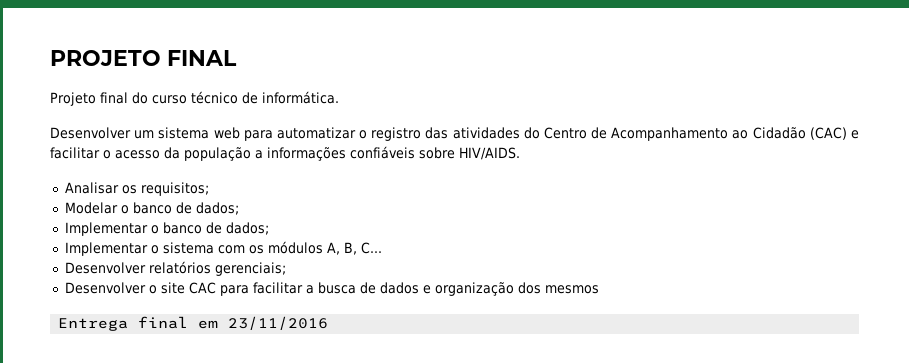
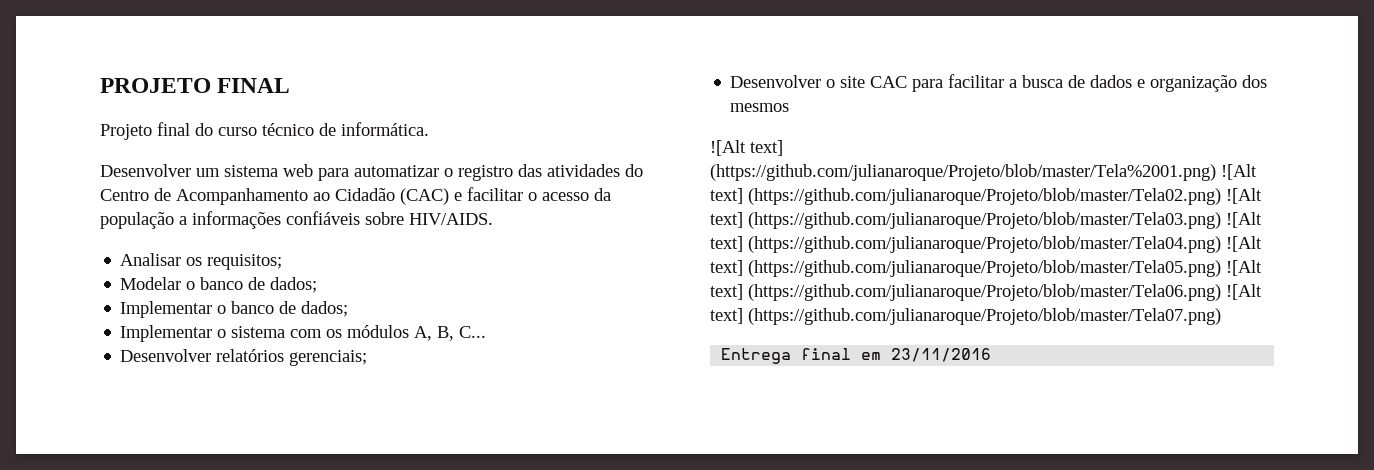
+ ![Alt text] (https://github.com/julianaroque/Projeto/blob/master/Tela%2001.png) ![Alt text] (https://github.com/julianaroque/Projeto/blob/master/Tela02.png) ![Alt text] (https://github.com/julianaroque/Projeto/blob/master/Tela03.png) ![Alt text] (https://github.com/julianaroque/Projeto/blob/master/Tela04.png) ![Alt text] (https://github.com/julianaroque/Projeto/blob/master/Tela05.png) ![Alt text] (https://github.com/julianaroque/Projeto/blob/master/Tela06.png) ![Alt text] (https://github.com/julianaroque/Projeto/blob/master/Tela07.png)

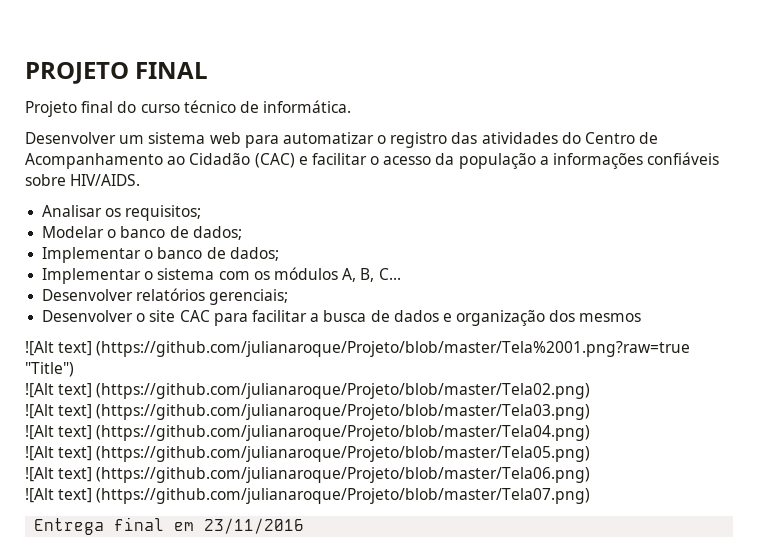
- ![Alt text] (https://github.com/julianaroque/Projeto/blob/master/Tela%2001.png) ![Alt text] (https://github.com/julianaroque/Projeto/blob/master/Tela02.png) ![Alt text] (https://github.com/julianaroque/Projeto/blob/master/Tela03.png) ![Alt text] (https://github.com/julianaroque/Projeto/blob/master/Tela04.png) ![Alt text] (https://github.com/julianaroque/Projeto/blob/master/Tela05.png) ![Alt text] (https://github.com/julianaroque/Projeto/blob/master/Tela06.png) ![Alt text] (https://github.com/julianaroque/Projeto/blob/master/Tela07.png)
+ ![Alt text] (https://github.com/julianaroque/Projeto/blob/master/Tela%2001.png?raw=true "Title")
+ ![Alt text] (https://github.com/julianaroque/Projeto/blob/master/Tela02.png)
+ ![Alt text] (https://github.com/julianaroque/Projeto/blob/master/Tela03.png)
+ ![Alt text] (https://github.com/julianaroque/Projeto/blob/master/Tela04.png)
+ ![Alt text] (https://github.com/julianaroque/Projeto/blob/master/Tela05.png)
+ ![Alt text] (https://github.com/julianaroque/Projeto/blob/master/Tela06.png)
+ ![Alt text] (https://github.com/julianaroque/Projeto/blob/master/Tela07.png)

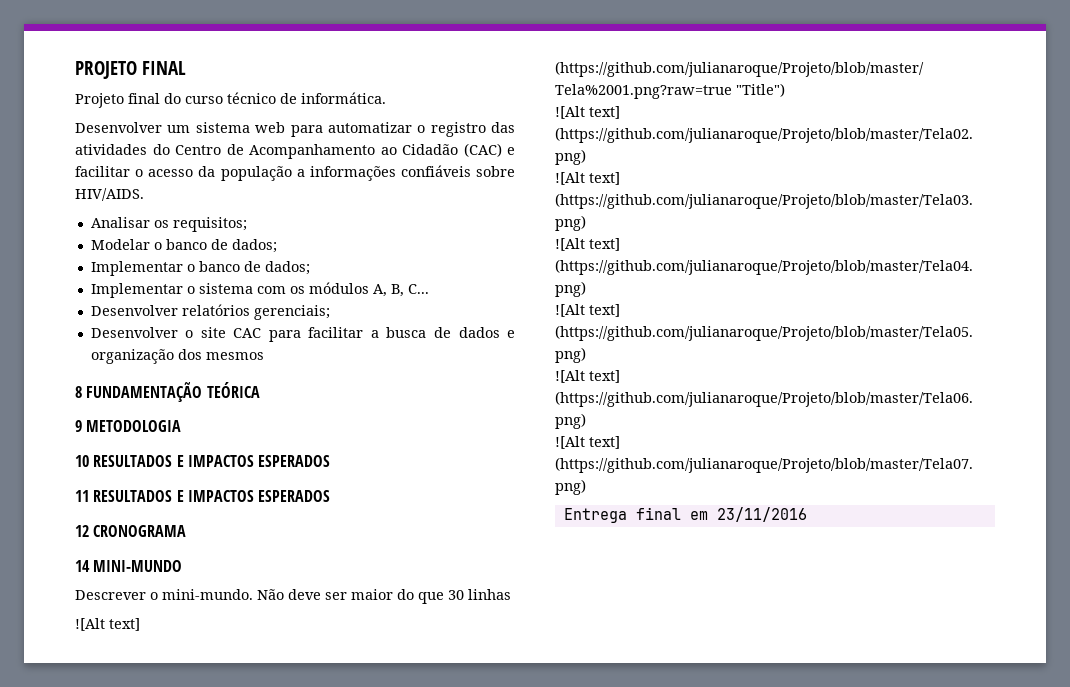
+ 8 FUNDAMENTAÇÃO TEÓRICA
+ 9 METODOLOGIA
+ 10 RESULTADOS E IMPACTOS ESPERADOS
+ 11 RESULTADOS E IMPACTOS ESPERADOS
+ 12 CRONOGRAMA
+ 14 MINI-MUNDO
+ Descrever o mini-mundo. Não deve ser maior do que 30 linhas

